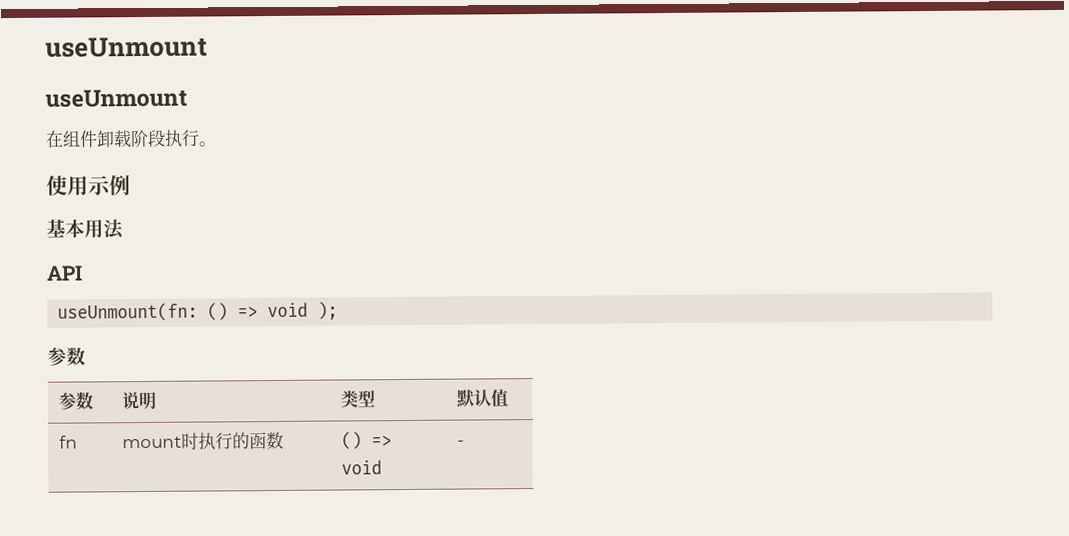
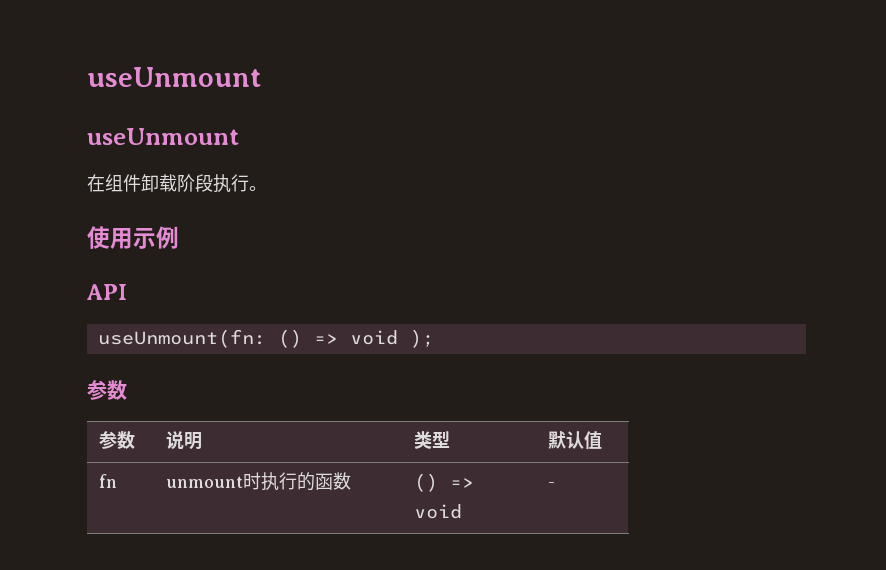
- 基本用法
- fn | mount时执行的函数 | () => void | -
+ fn | unmount时执行的函数 | () => void | -

